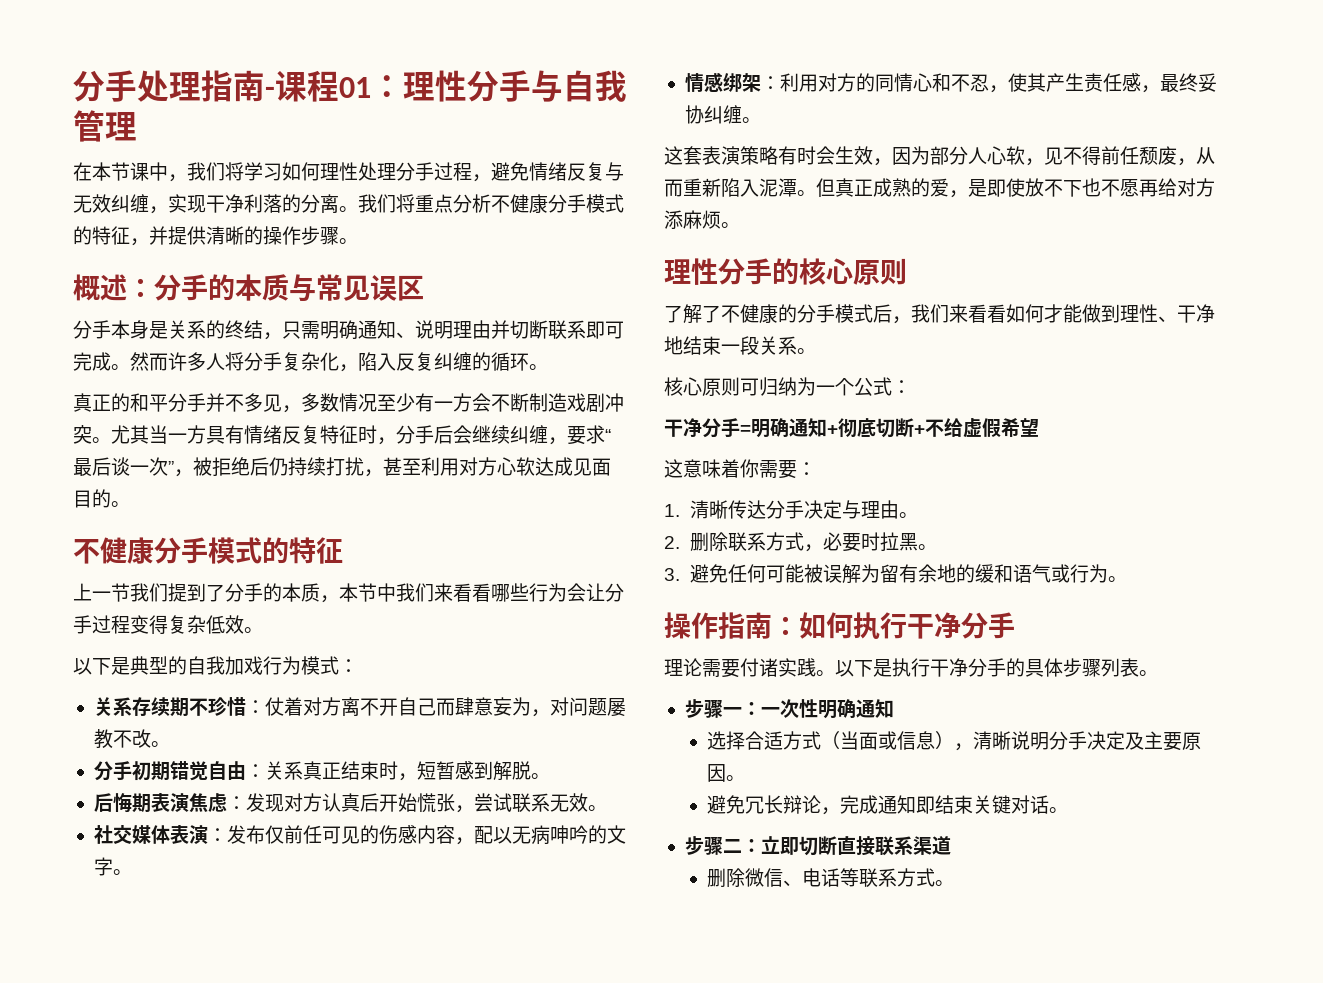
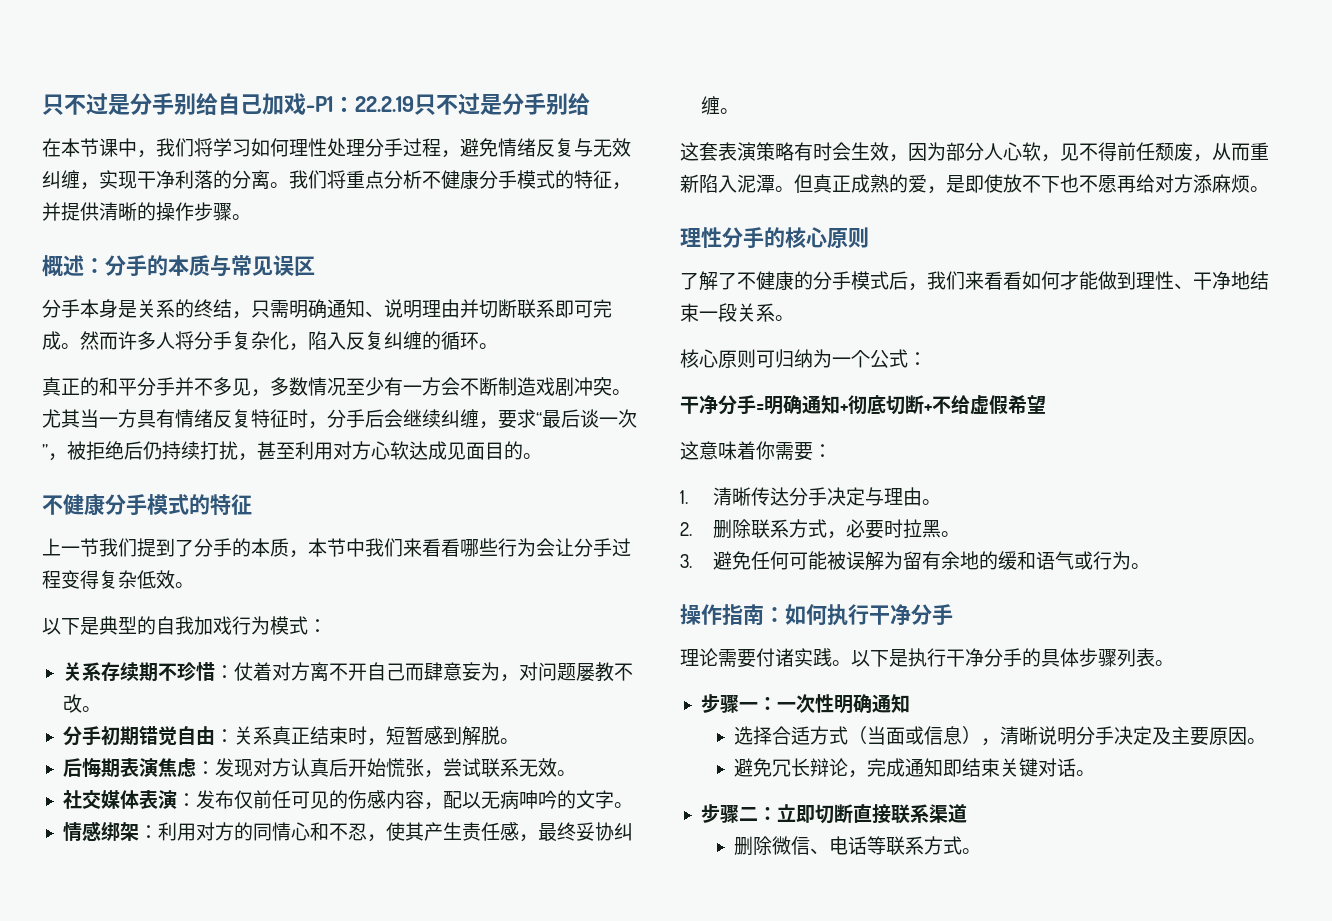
- 分手处理指南-课程01：理性分手与自我管理
+ 只不过是分手别给自己加戏-P1：22.2.19只不过是分手别给

